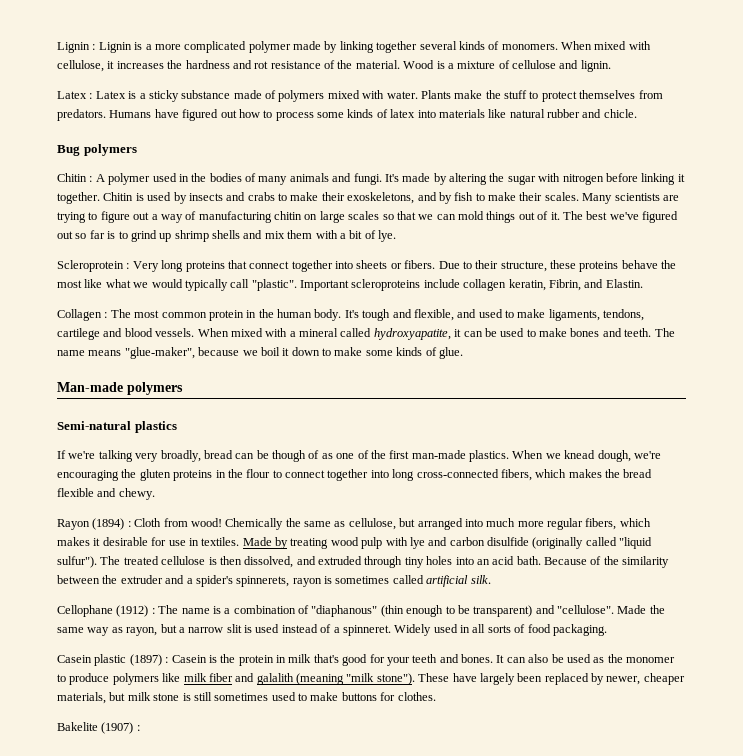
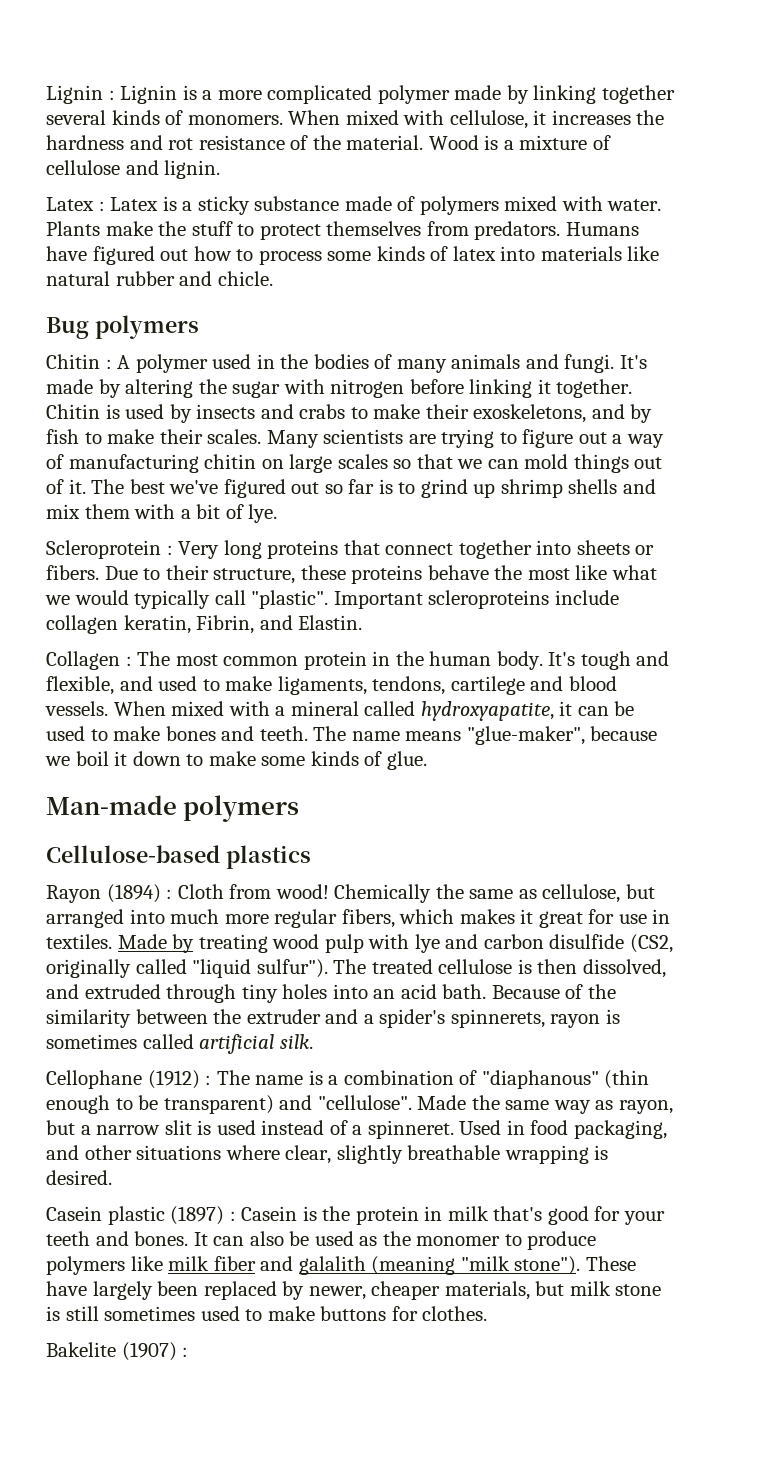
- Semi-natural plastics
+ Cellulose-based plastics
- If we're talking very broadly, bread can be though of as one of the first man-made plastics. When we knead dough, we're encouraging the gluten proteins in the flour to connect together into long cross-connected fibers, which makes the bread flexible and chewy.
- Chemically the same as cellulose, but arranged into much more regular fibers, which makes it desirable for use in textiles.
+ Chemically the same as cellulose, but arranged into much more regular fibers, which makes it great for use in textiles.
- Made by treating wood pulp with lye and carbon disulfide (originally called "liquid sulfur").
+ Made by treating wood pulp with lye and carbon disulfide (CS2, originally called "liquid sulfur").
- Widely used in all sorts of food packaging.
+ Used in food packaging, and other situations where clear, slightly breathable wrapping is desired.

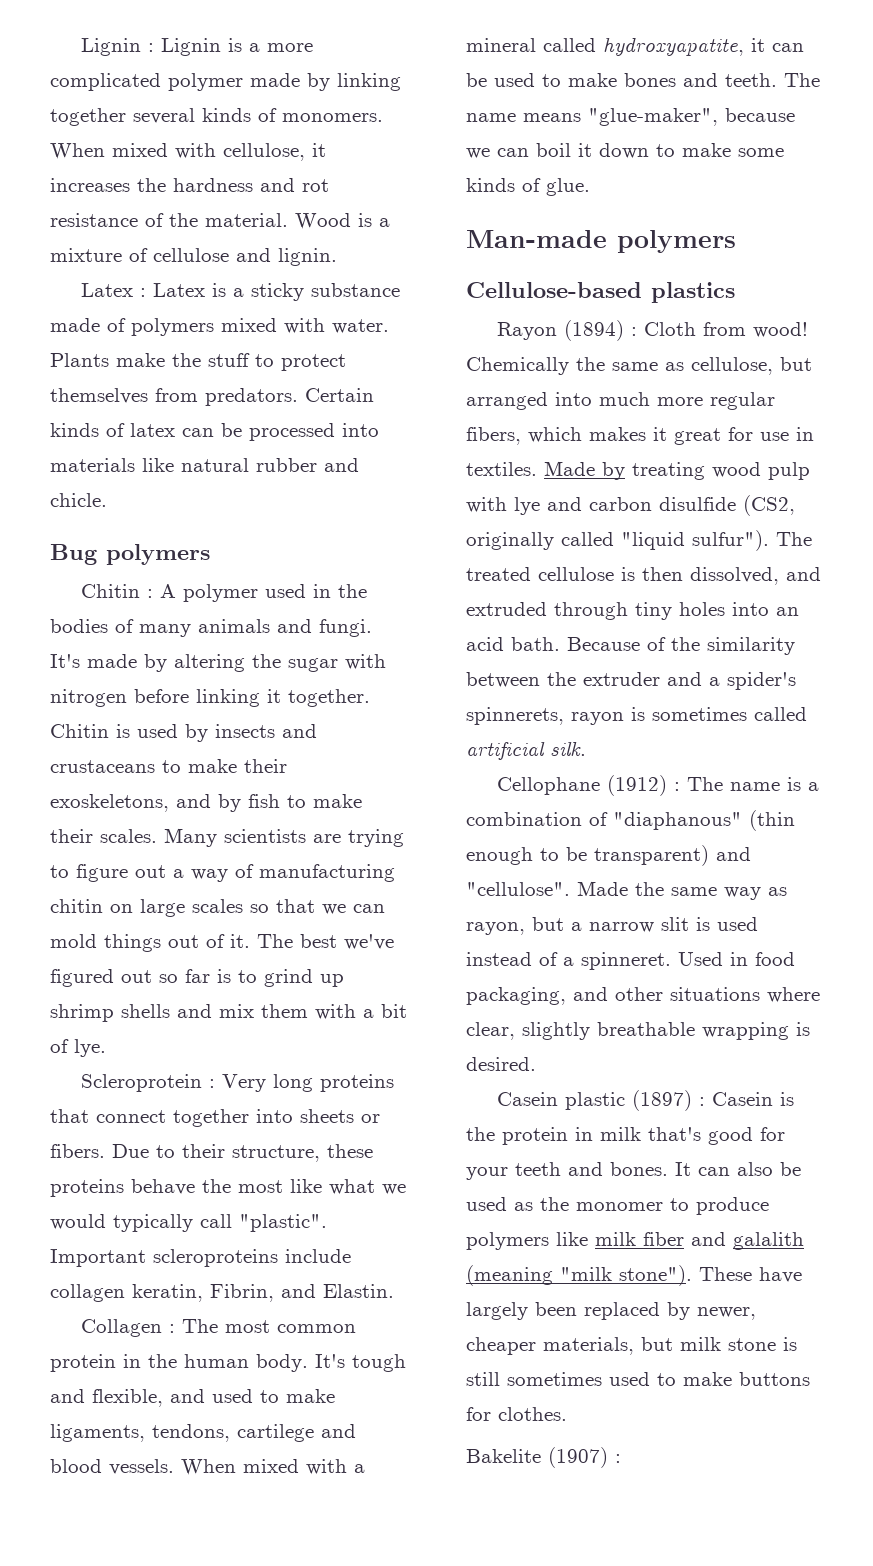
- Humans have figured out how to process some kinds of latex into materials like natural rubber and chicle.
+ Certain kinds of latex can be processed into materials like natural rubber and chicle.
- Chitin is used by insects and crabs to make their exoskeletons, and by fish to make their scales.
+ Chitin is used by insects and crustaceans to make their exoskeletons, and by fish to make their scales.
- The name means "glue-maker", because we boil it down to make some kinds of glue.
+ The name means "glue-maker", because we can boil it down to make some kinds of glue.

